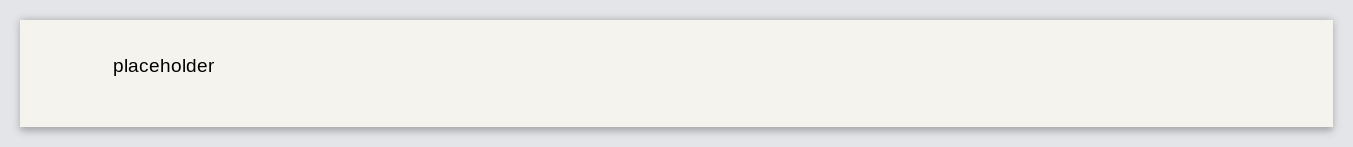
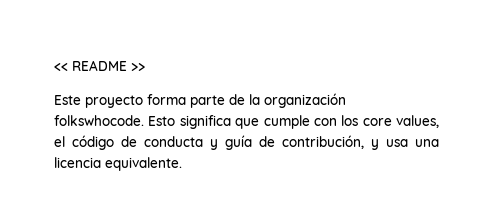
- placeholder
+ << README >>
+ Este proyecto forma parte de la organización folkswhocode. Esto significa que cumple con los core values, el código de conducta y guía de contribución, y usa una licencia equivalente.

